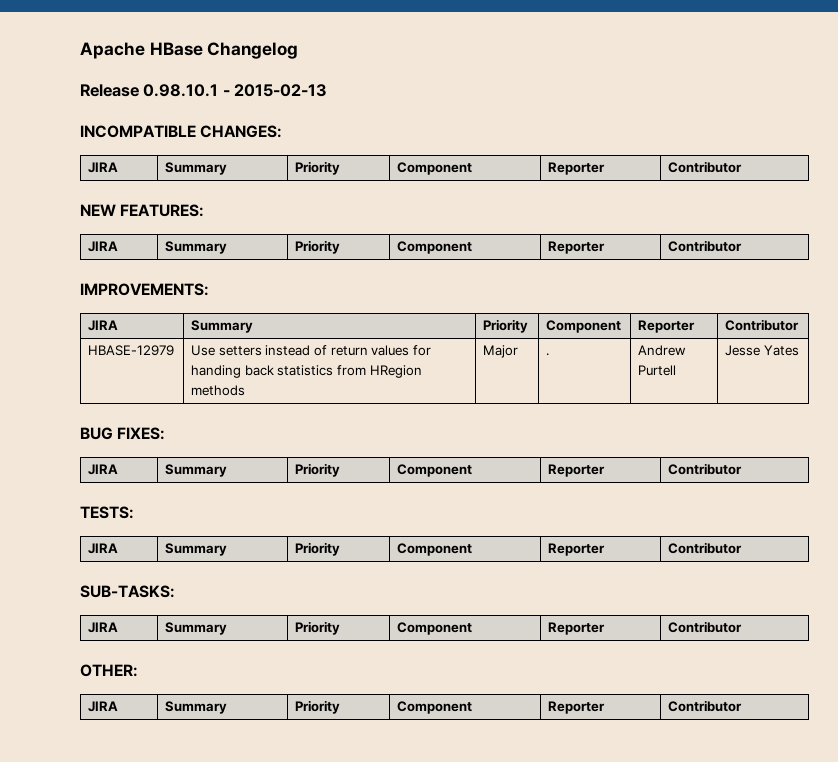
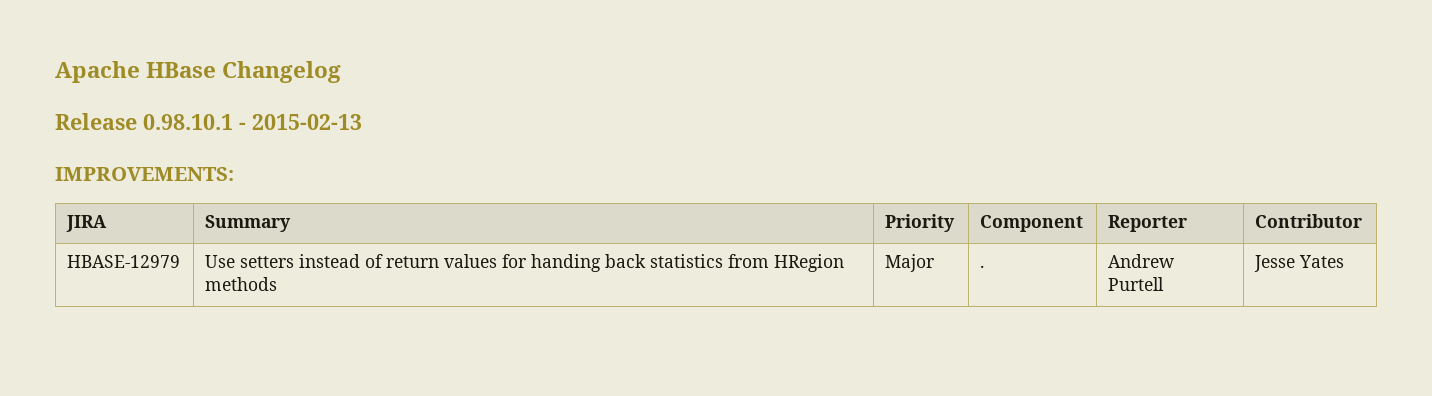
- INCOMPATIBLE CHANGES:
- JIRA | Summary | Priority | Component | Reporter | Contributor
- NEW FEATURES:
- JIRA | Summary | Priority | Component | Reporter | Contributor
- BUG FIXES:
- JIRA | Summary | Priority | Component | Reporter | Contributor
- TESTS:
- JIRA | Summary | Priority | Component | Reporter | Contributor
- SUB-TASKS:
- JIRA | Summary | Priority | Component | Reporter | Contributor
- OTHER:
- JIRA | Summary | Priority | Component | Reporter | Contributor

